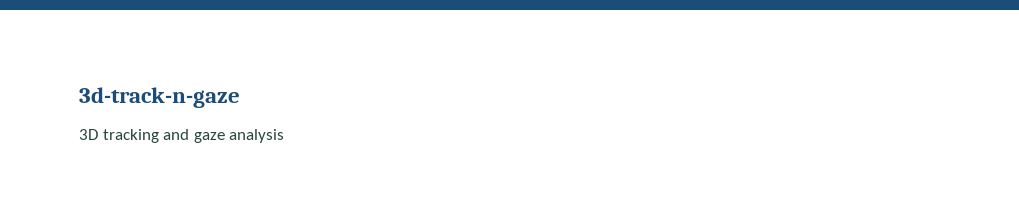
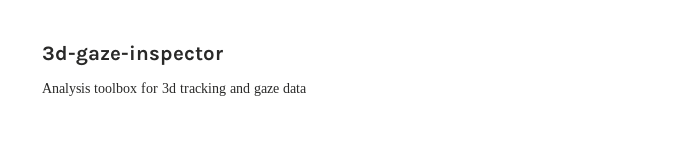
- 3d-track-n-gaze
- 3D tracking and gaze analysis
+ 3d-gaze-inspector
+ Analysis toolbox for 3d tracking and gaze data

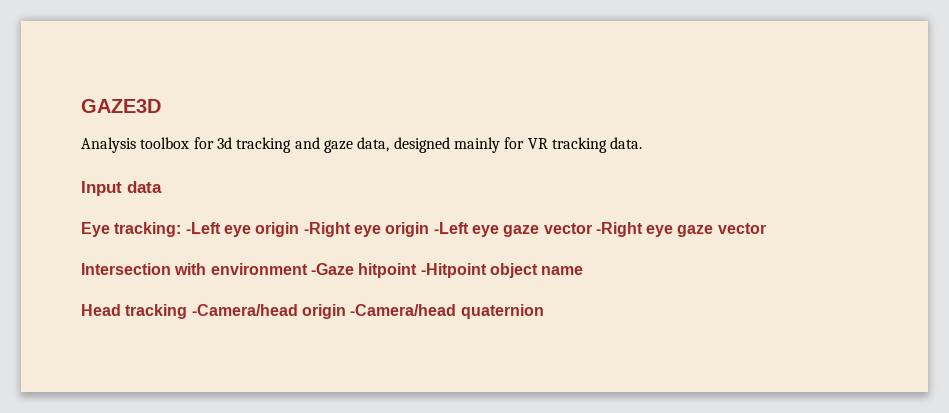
- 3d-gaze-inspector
+ GAZE3D
- Analysis toolbox for 3d tracking and gaze data
+ Analysis toolbox for 3d tracking and gaze data, designed mainly for VR tracking data.
+ Input data
+ Eye tracking: -Left eye origin -Right eye origin -Left eye gaze vector -Right eye gaze vector
+ Intersection with environment -Gaze hitpoint -Hitpoint object name
+ Head tracking -Camera/head origin -Camera/head quaternion

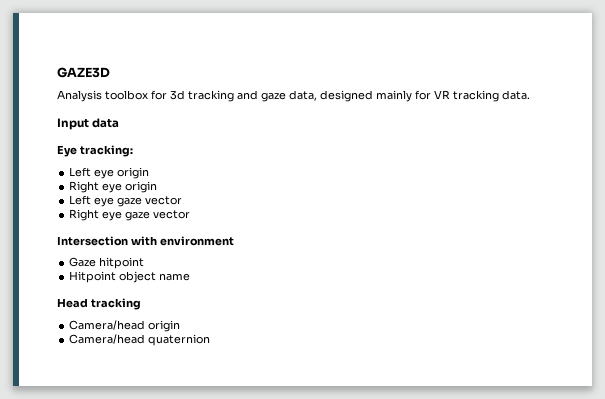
- Eye tracking: -Left eye origin -Right eye origin -Left eye gaze vector -Right eye gaze vector
+ Eye tracking:
+ Left eye origin
+ Right eye origin
+ Left eye gaze vector
+ Right eye gaze vector
- Intersection with environment -Gaze hitpoint -Hitpoint object name
+ Intersection with environment
+ Gaze hitpoint
+ Hitpoint object name
- Head tracking -Camera/head origin -Camera/head quaternion
+ Head tracking
+ Camera/head origin
+ Camera/head quaternion

